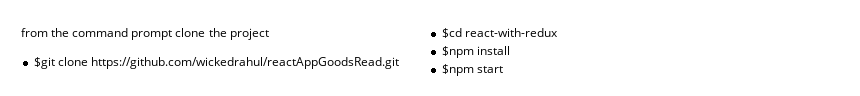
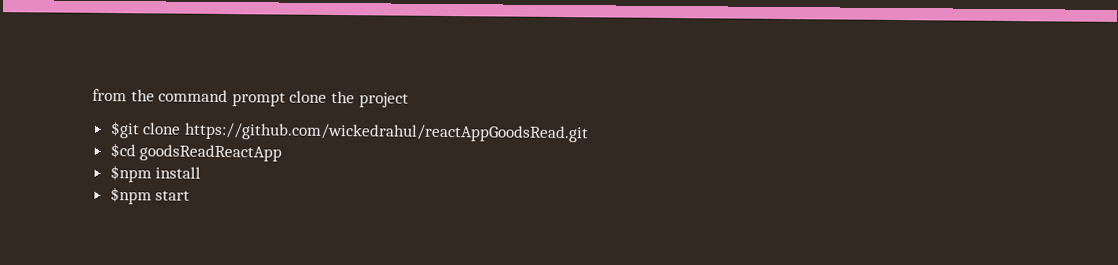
- $cd react-with-redux
+ $cd goodsReadReactApp

